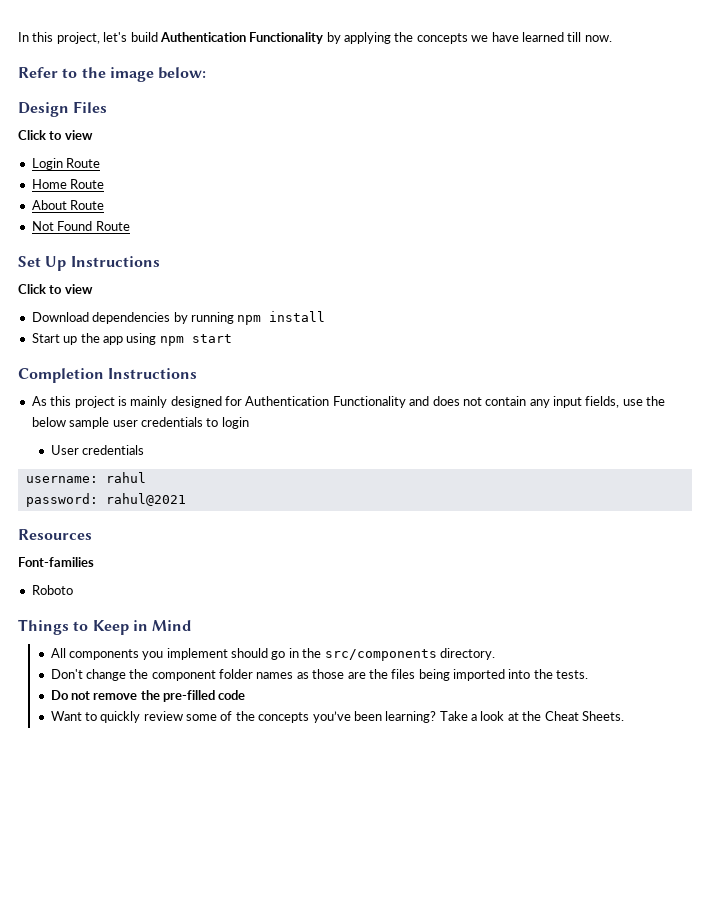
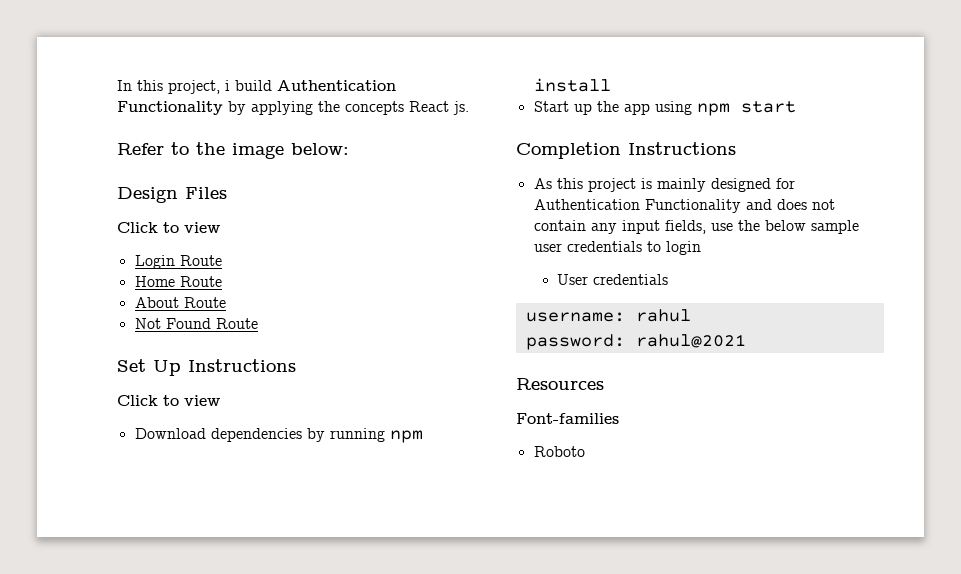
- In this project, let's build Authentication Functionality by applying the concepts we have learned till now.
+ In this project, i build Authentication Functionality by applying the concepts React js.
- Things to Keep in Mind
- All components you implement should go in the src/components directory.
- Don't change the component folder names as those are the files being imported into the tests.
- Do not remove the pre-filled code
- Want to quickly review some of the concepts you’ve been learning? Take a look at the Cheat Sheets.

